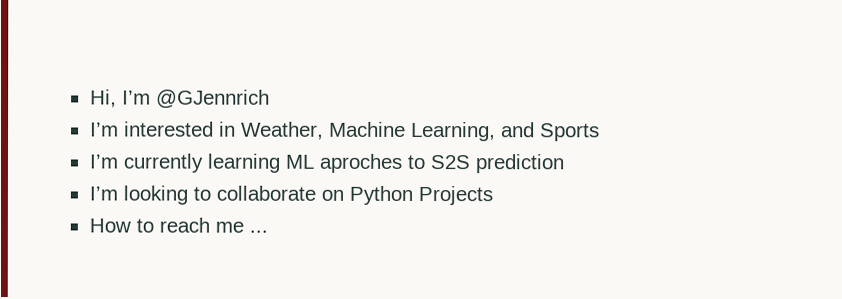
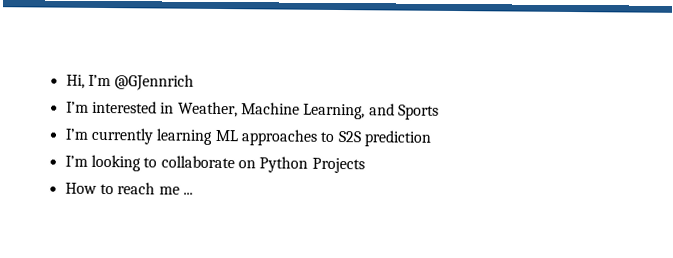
- I’m currently learning ML aproches to S2S prediction
+ I’m currently learning ML approaches to S2S prediction

